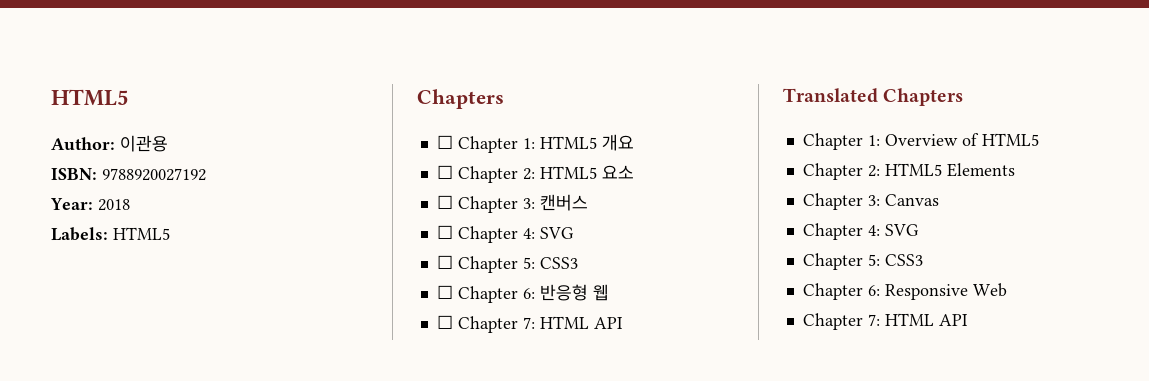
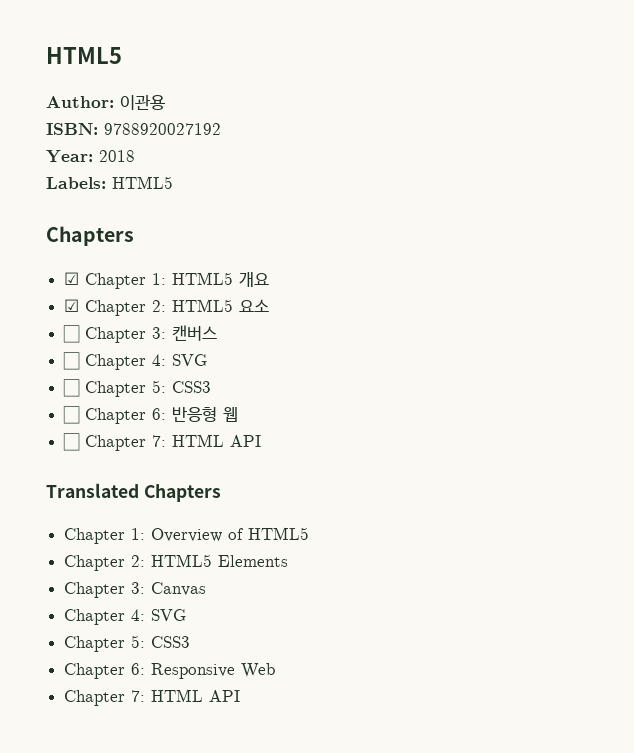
- ☐ Chapter 1: HTML5 개요
+ ☑ Chapter 1: HTML5 개요
- ☐ Chapter 2: HTML5 요소
+ ☑ Chapter 2: HTML5 요소

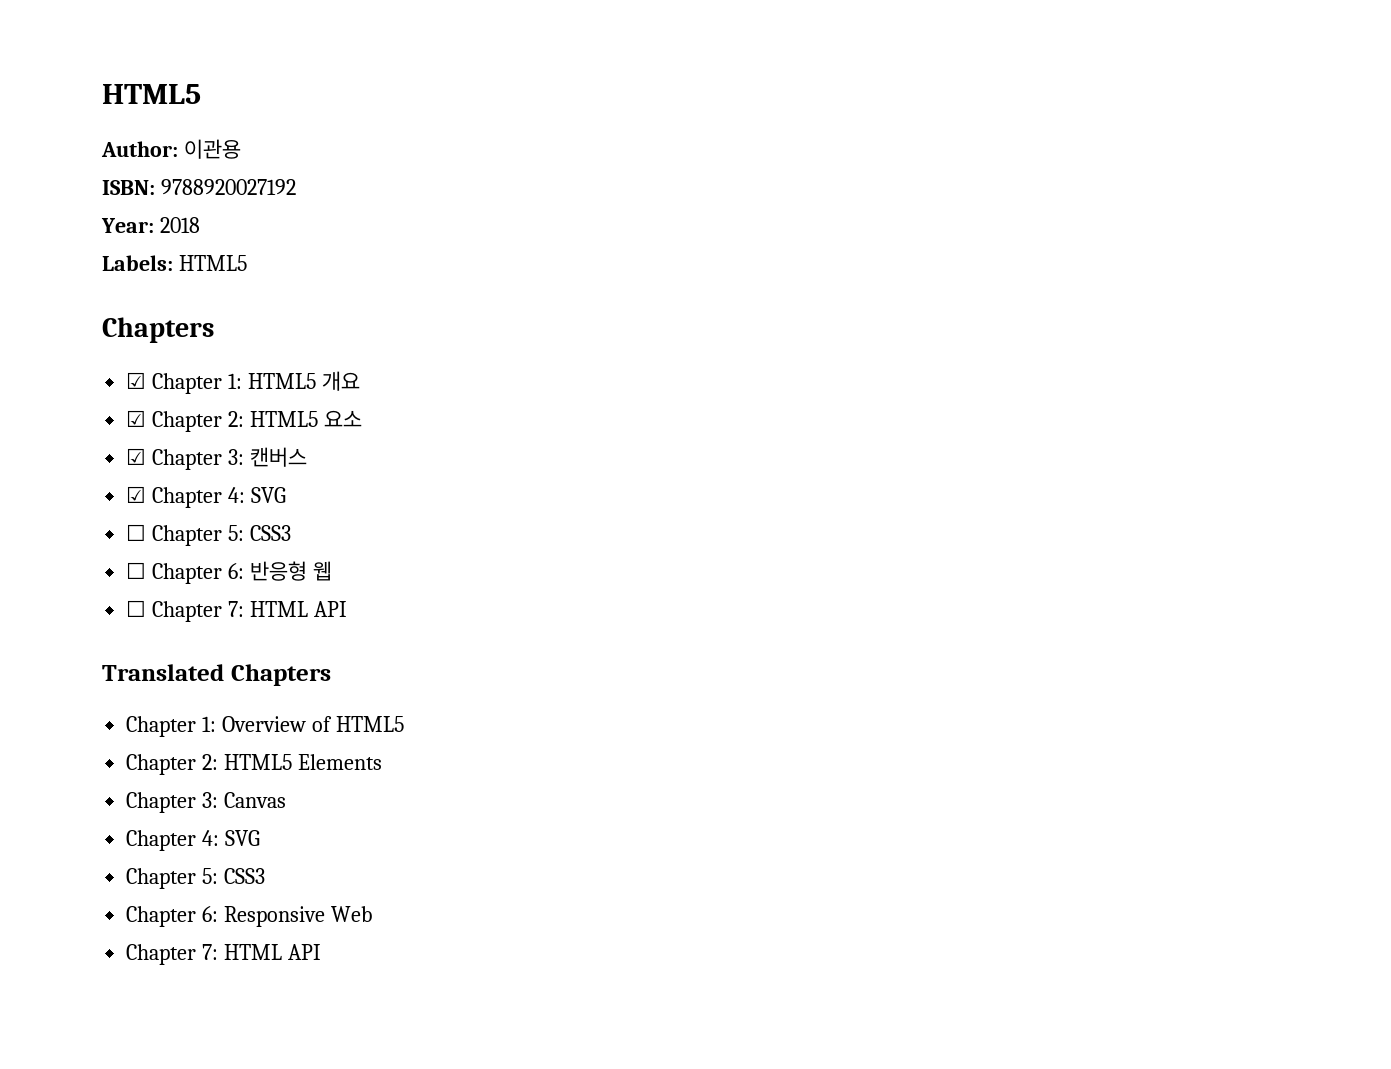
- ☐ Chapter 3: 캔버스
+ ☑ Chapter 3: 캔버스
- ☐ Chapter 4: SVG
+ ☑ Chapter 4: SVG

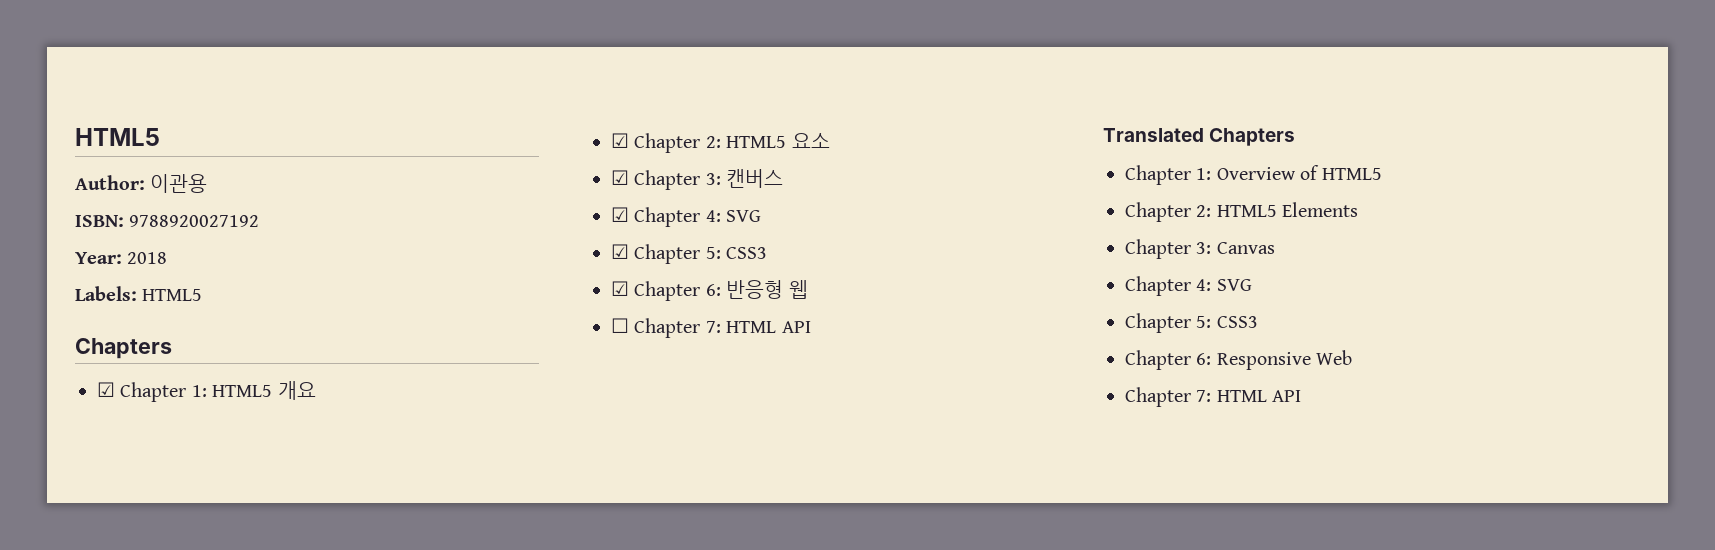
- ☐ Chapter 5: CSS3
- ☐ Chapter 6: 반응형 웹
+ ☑ Chapter 5: CSS3
+ ☑ Chapter 6: 반응형 웹

